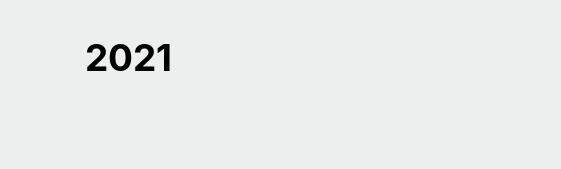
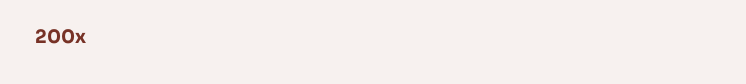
- 2021
+ 200x

